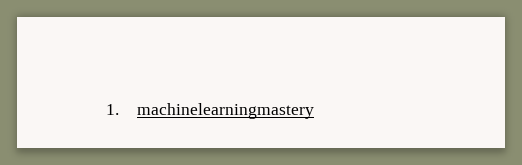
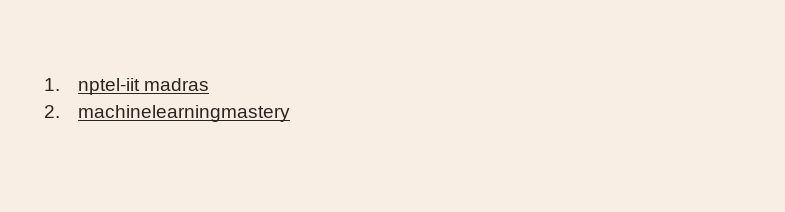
- 1. machinelearningmastery
+ 1. nptel-iit madras
+ 2. machinelearningmastery

